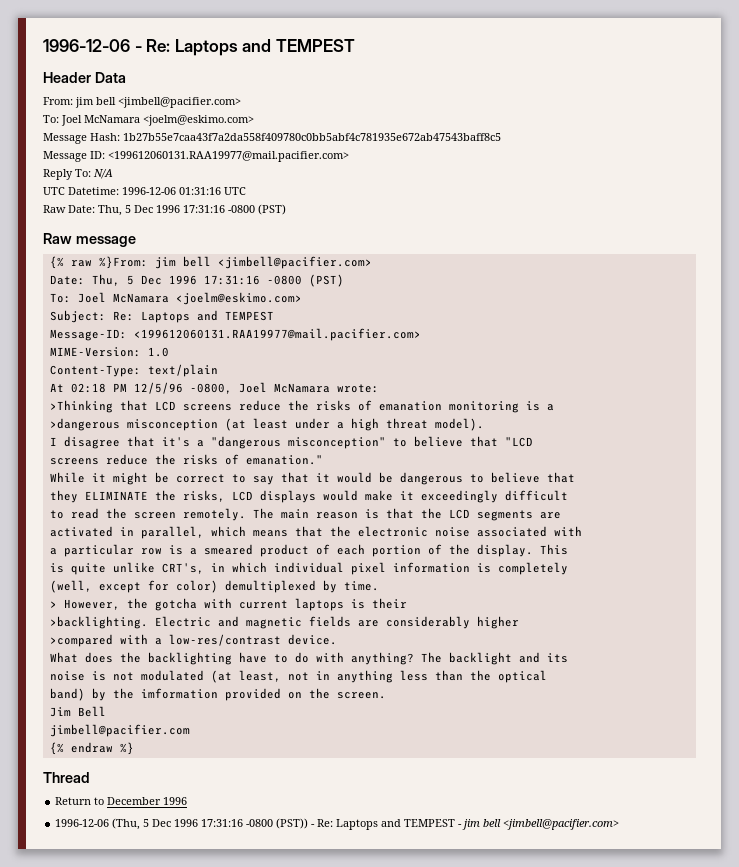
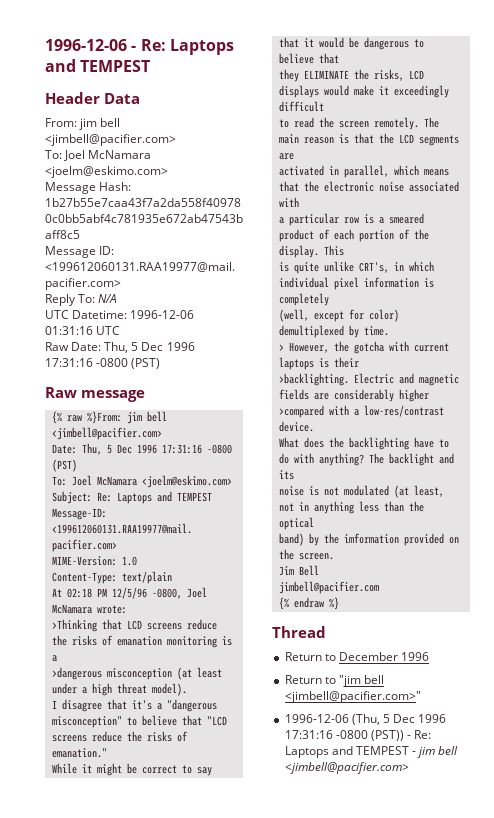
+ Return to "jim bell <jimbell@pacifier.com>"

